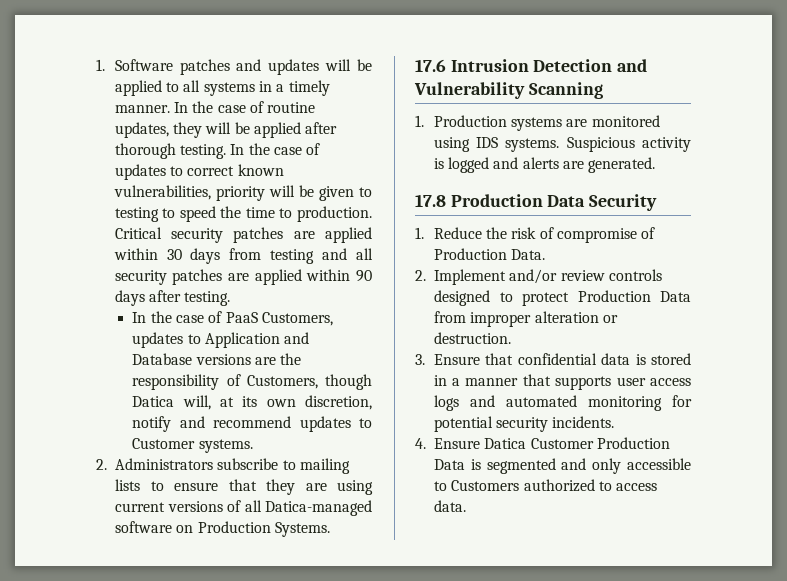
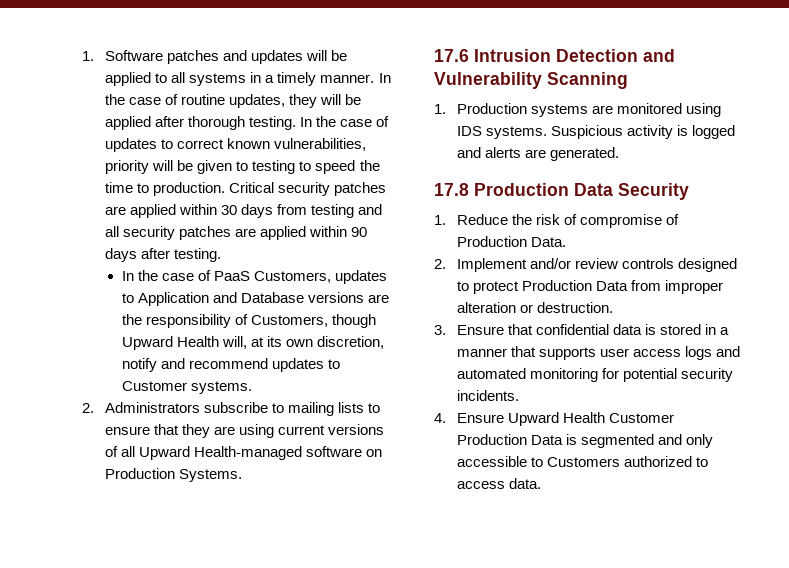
- In the case of PaaS Customers, updates to Application and Database versions are the responsibility of Customers, though Datica will, at its own discretion, notify and recommend updates to Customer systems.
+ In the case of PaaS Customers, updates to Application and Database versions are the responsibility of Customers, though Upward Health will, at its own discretion, notify and recommend updates to Customer systems.
- 2. Administrators subscribe to mailing lists to ensure that they are using current versions of all Datica-managed software on Production Systems.
+ 2. Administrators subscribe to mailing lists to ensure that they are using current versions of all Upward Health-managed software on Production Systems.
- 4. Ensure Datica Customer Production Data is segmented and only accessible to Customers authorized to access data.
+ 4. Ensure Upward Health Customer Production Data is segmented and only accessible to Customers authorized to access data.

